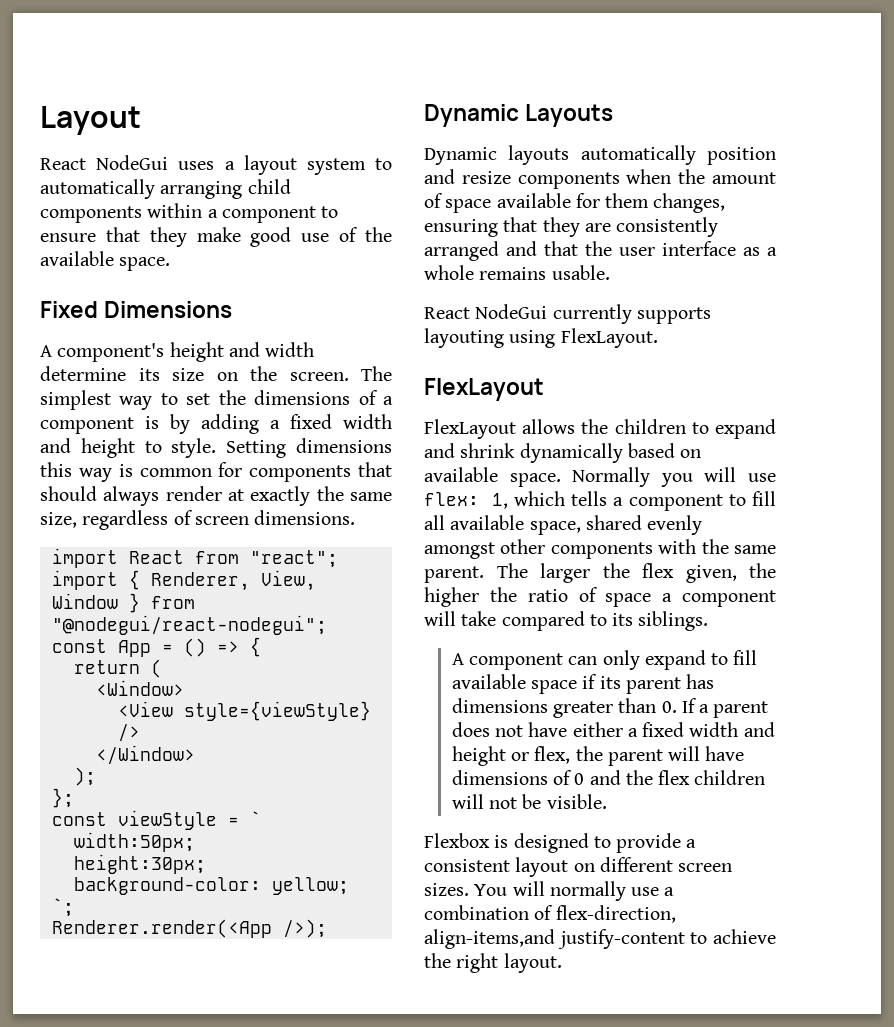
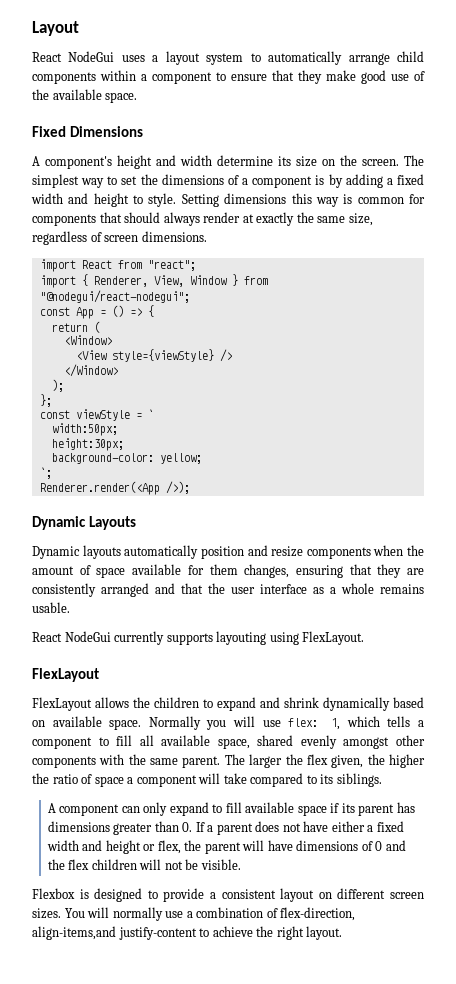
- React NodeGui uses a layout system to automatically arranging child components within a component to ensure that they make good use of the available space.
+ React NodeGui uses a layout system to automatically arrange child components within a component to ensure that they make good use of the available space.

